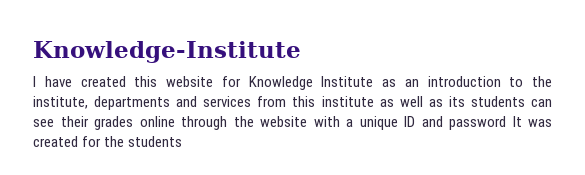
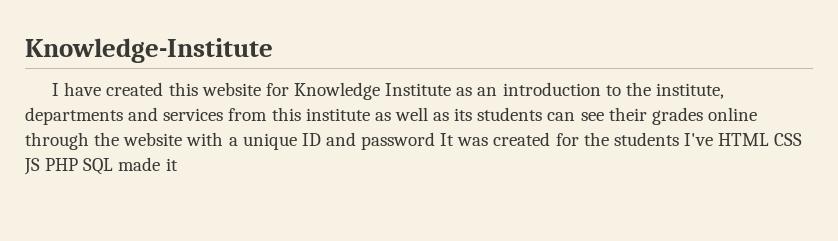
- I have created this website for Knowledge Institute as an introduction to the institute, departments and services from this institute as well as its students can see their grades online through the website with a unique ID and password It was created for the students
+ I have created this website for Knowledge Institute as an introduction to the institute, departments and services from this institute as well as its students can see their grades online through the website with a unique ID and password It was created for the students I've HTML CSS JS PHP SQL made it

